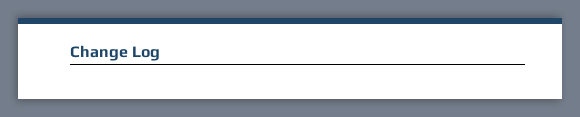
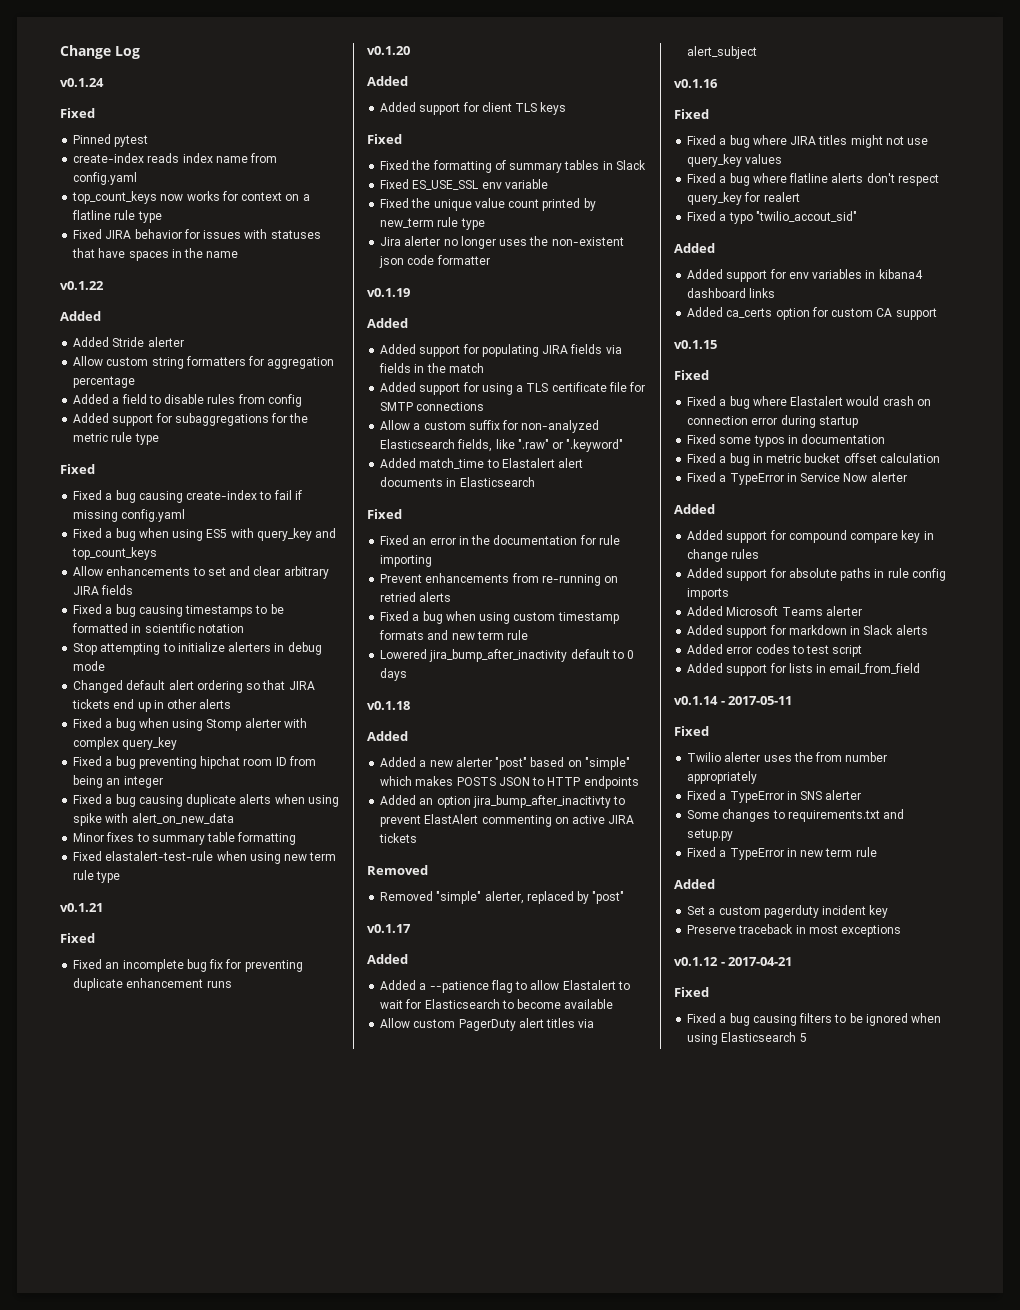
+ v0.1.24
+ Fixed
+ Pinned pytest
+ create-index reads index name from config.yaml
+ top_count_keys now works for context on a flatline rule type
+ Fixed JIRA behavior for issues with statuses that have spaces in the name
+ v0.1.22
+ Added
+ Added Stride alerter
+ Allow custom string formatters for aggregation percentage
+ Added a field to disable rules from config
+ Added support for subaggregations for the metric rule type
+ Fixed
+ Fixed a bug causing create-index to fail if missing config.yaml
+ Fixed a bug when using ES5 with query_key and top_count_keys
+ Allow enhancements to set and clear arbitrary JIRA fields
+ Fixed a bug causing timestamps to be formatted in scientific notation
+ Stop attempting to initialize alerters in debug mode
+ Changed default alert ordering so that JIRA tickets end up in other alerts
+ Fixed a bug when using Stomp alerter with complex query_key
+ Fixed a bug preventing hipchat room ID from being an integer
+ Fixed a bug causing duplicate alerts when using spike with alert_on_new_data
+ Minor fixes to summary table formatting
+ Fixed elastalert-test-rule when using new term rule type
+ v0.1.21
+ Fixed
+ Fixed an incomplete bug fix for preventing duplicate enhancement runs
+ v0.1.20
+ Added
+ Added support for client TLS keys
+ Fixed
+ Fixed the formatting of summary tables in Slack
+ Fixed ES_USE_SSL env variable
+ Fixed the unique value count printed by new_term rule type
+ Jira alerter no longer uses the non-existent json code formatter
+ v0.1.19
+ Added
+ Added support for populating JIRA fields via fields in the match
+ Added support for using a TLS certificate file for SMTP connections
+ Allow a custom suffix for non-analyzed Elasticsearch fields, like ".raw" or ".keyword"
+ Added match_time to Elastalert alert documents in Elasticsearch
+ Fixed
+ Fixed an error in the documentation for rule importing
+ Prevent enhancements from re-running on retried alerts
+ Fixed a bug when using custom timestamp formats and new term rule
+ Lowered jira_bump_after_inactivity default to 0 days
+ v0.1.18
+ Added
+ Added a new alerter "post" based on "simple" which makes POSTS JSON to HTTP endpoints
+ Added an option jira_bump_after_inacitivty to prevent ElastAlert commenting on active JIRA tickets
+ Removed
+ Removed "simple" alerter, replaced by "post"
+ v0.1.17
+ Added
+ Added a --patience flag to allow Elastalert to wait for Elasticsearch to become available
+ Allow custom PagerDuty alert titles via alert_subject
+ v0.1.16
+ Fixed
+ Fixed a bug where JIRA titles might not use query_key values
+ Fixed a bug where flatline alerts don't respect query_key for realert
+ Fixed a typo "twilio_accout_sid"
+ Added
+ Added support for env variables in kibana4 dashboard links
+ Added ca_certs option for custom CA support
+ v0.1.15
+ Fixed
+ Fixed a bug where Elastalert would crash on connection error during startup
+ Fixed some typos in documentation
+ Fixed a bug in metric bucket offset calculation
+ Fixed a TypeError in Service Now alerter
+ Added
+ Added support for compound compare key in change rules
+ Added support for absolute paths in rule config imports
+ Added Microsoft Teams alerter
+ Added support for markdown in Slack alerts
+ Added error codes to test script
+ Added support for lists in email_from_field
+ v0.1.14 - 2017-05-11
+ Fixed
+ Twilio alerter uses the from number appropriately
+ Fixed a TypeError in SNS alerter
+ Some changes to requirements.txt and setup.py
+ Fixed a TypeError in new term rule
+ Added
+ Set a custom pagerduty incident key
+ Preserve traceback in most exceptions
+ v0.1.12 - 2017-04-21
+ Fixed
+ Fixed a bug causing filters to be ignored when using Elasticsearch 5

